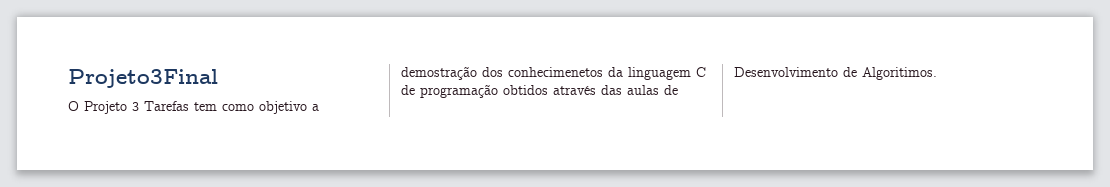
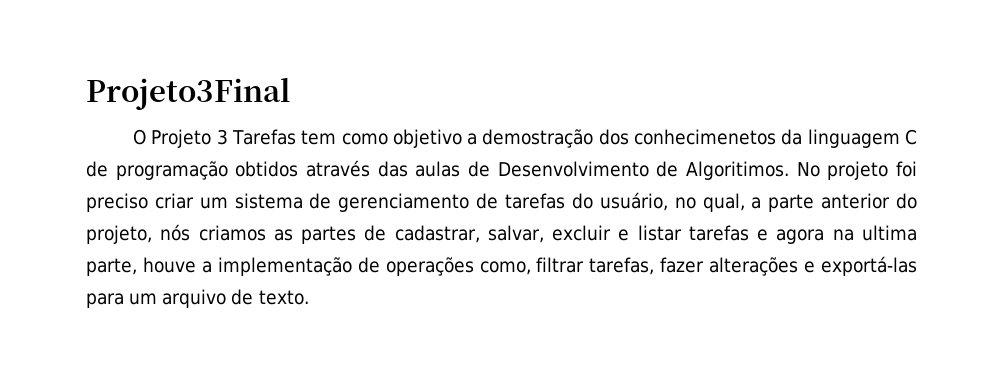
+ No projeto foi preciso criar um sistema de gerenciamento de tarefas do usuário, no qual, a parte anterior do projeto, nós criamos as partes de cadastrar, salvar, excluir e listar tarefas e agora na ultima parte, houve a implementação de operações como, filtrar tarefas, fazer alterações e exportá-las para um arquivo de texto.

